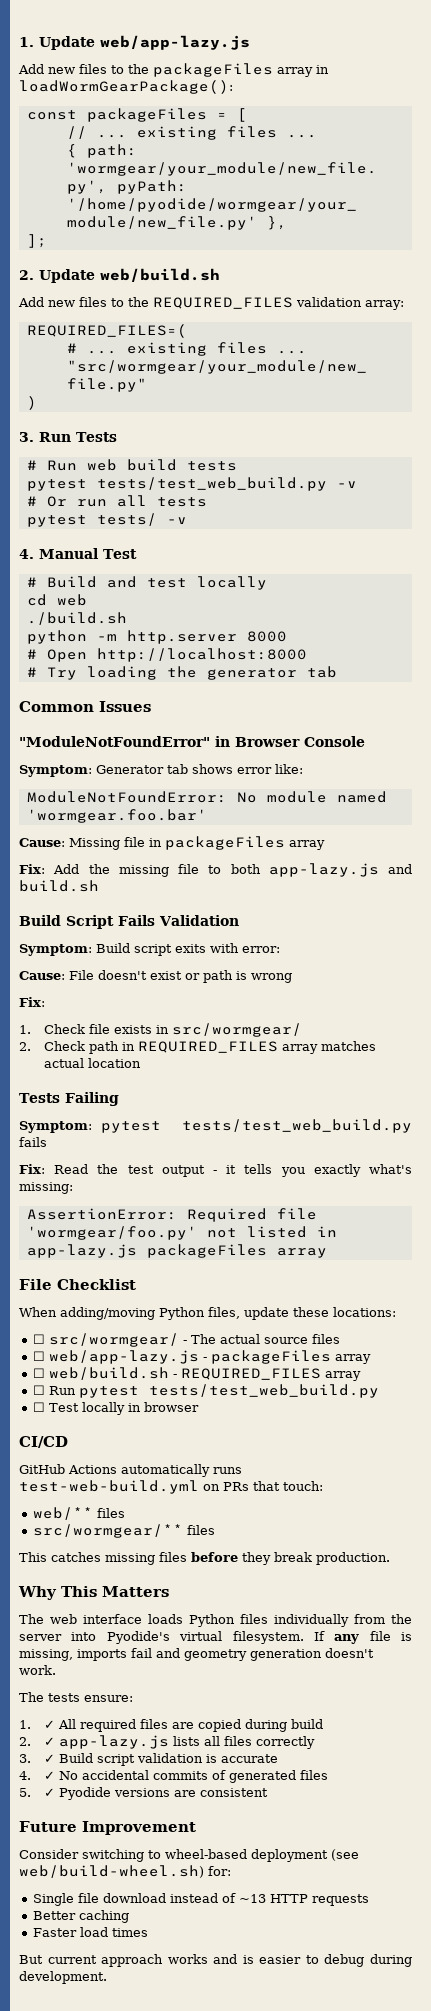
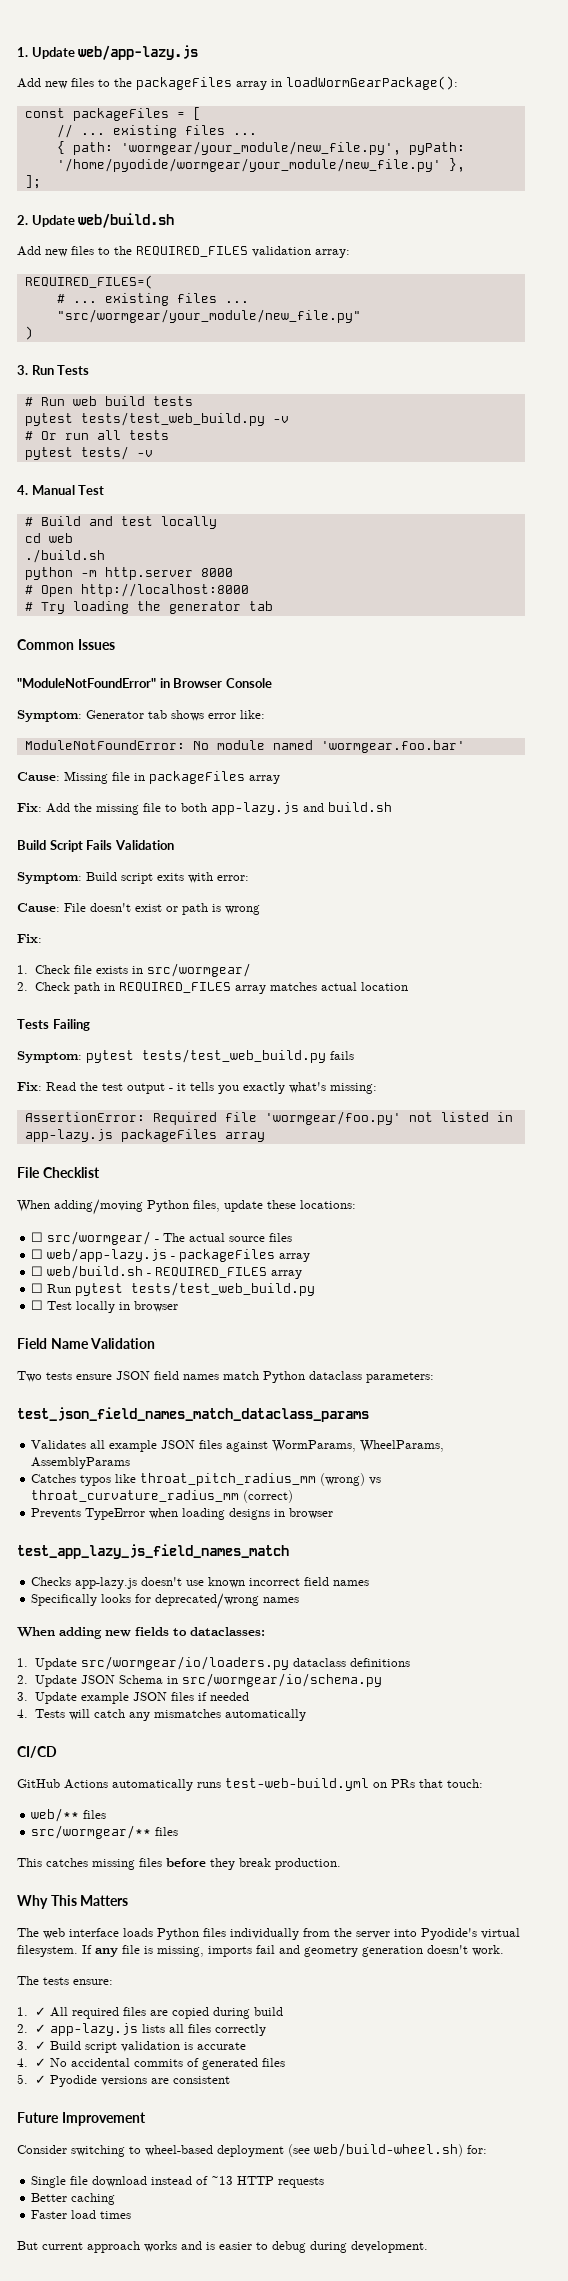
+ Field Name Validation
+ Two tests ensure JSON field names match Python dataclass parameters:
+ test_json_field_names_match_dataclass_params
+ Validates all example JSON files against WormParams, WheelParams, AssemblyParams
+ Catches typos like throat_pitch_radius_mm (wrong) vs throat_curvature_radius_mm (correct)
+ Prevents TypeError when loading designs in browser
+ test_app_lazy_js_field_names_match
+ Checks app-lazy.js doesn't use known incorrect field names
+ Specifically looks for deprecated/wrong names
+ When adding new fields to dataclasses:
+ 1. Update src/wormgear/io/loaders.py dataclass definitions
+ 2. Update JSON Schema in src/wormgear/io/schema.py
+ 3. Update example JSON files if needed
+ 4. Tests will catch any mismatches automatically

